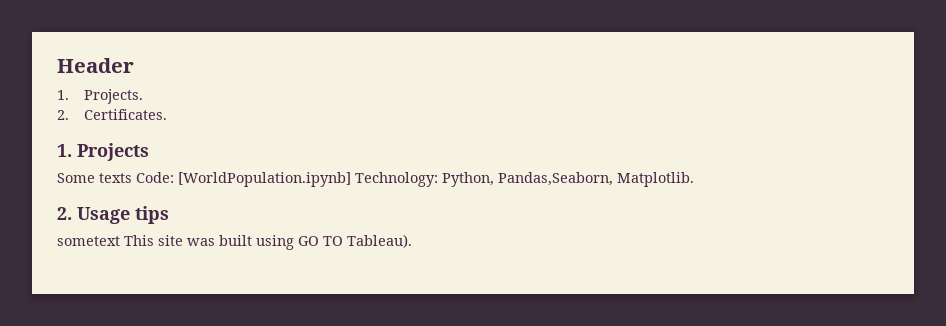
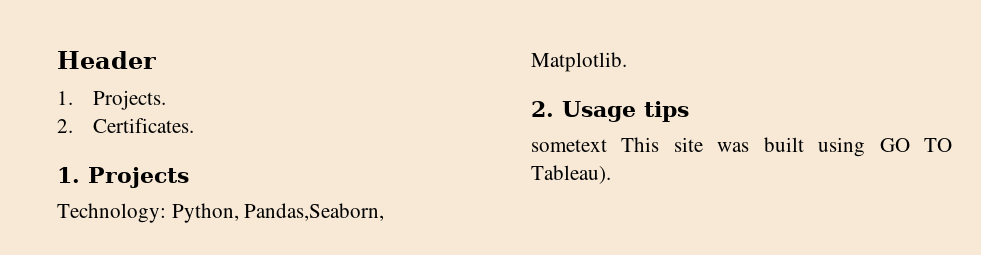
- Some texts Code: [WorldPopulation.ipynb] Technology: Python, Pandas,Seaborn, Matplotlib.
+ Technology: Python, Pandas,Seaborn, Matplotlib.

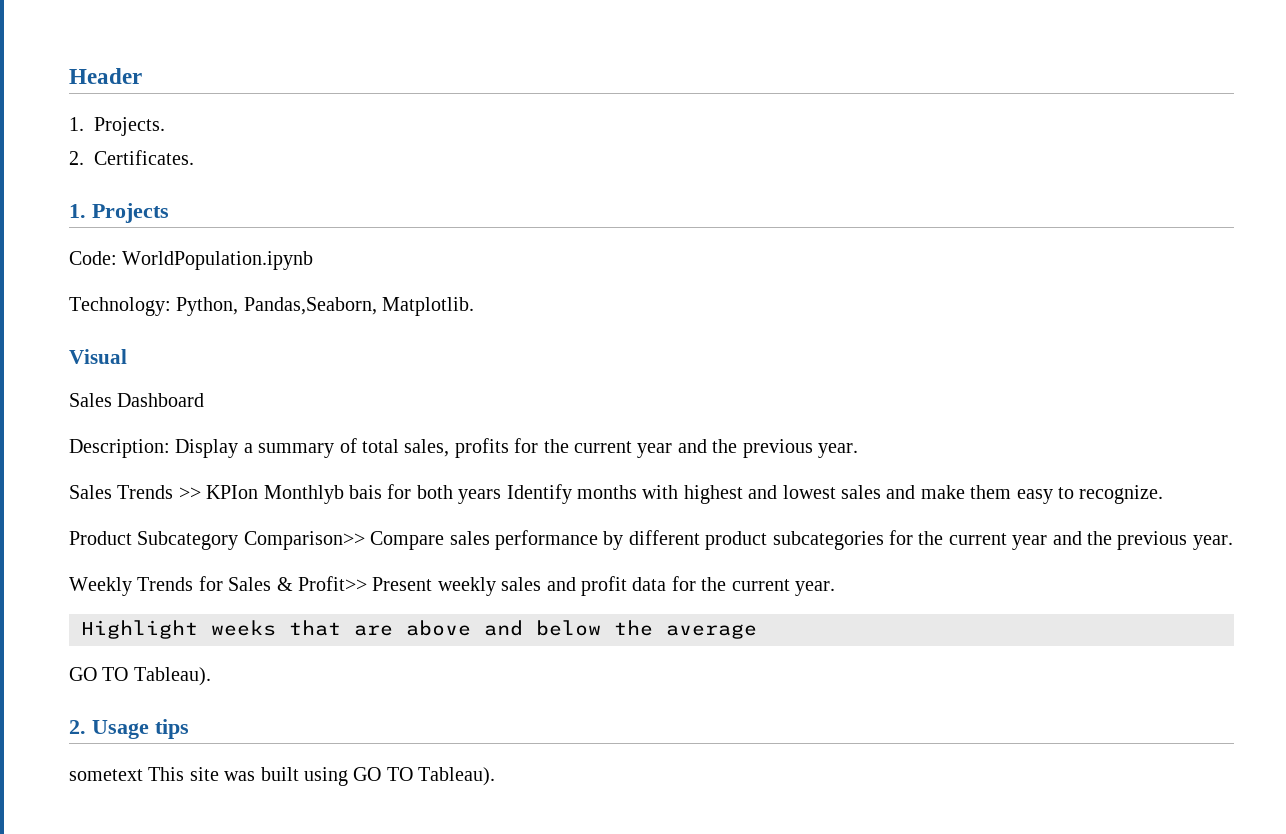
+ Code: WorldPopulation.ipynb
+ Visual
+ Sales Dashboard
+ Description: Display a summary of total sales, profits for the current year and the previous year.
+ Sales Trends >> KPIon Monthlyb bais for both years Identify months with highest and lowest sales and make them easy to recognize.
+ Product Subcategory Comparison>> Compare sales performance by different product subcategories for the current year and the previous year.
+ Weekly Trends for Sales & Profit>> Present weekly sales and profit data for the current year.
+ Highlight weeks that are above and below the average
+ GO TO Tableau).

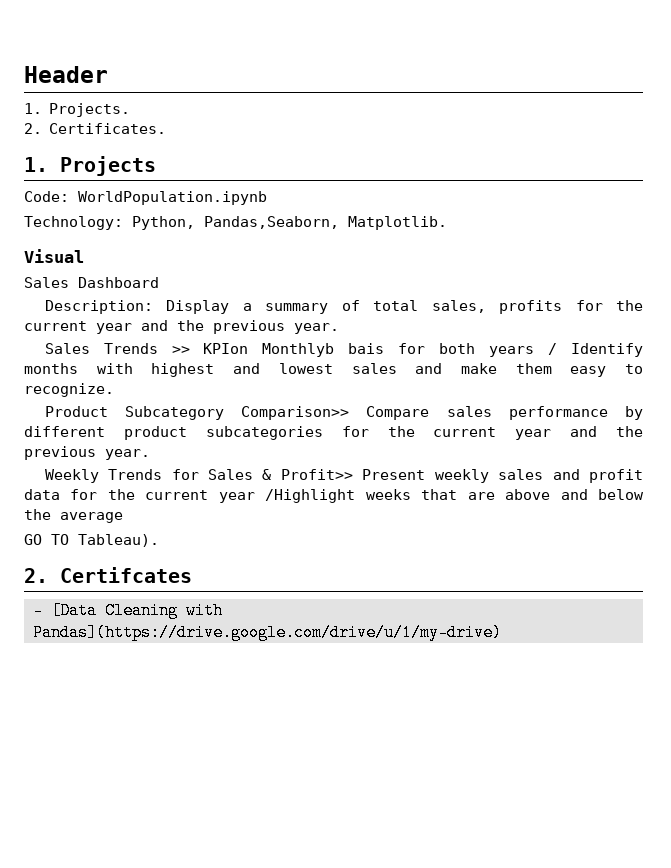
- Sales Trends >> KPIon Monthlyb bais for both years Identify months with highest and lowest sales and make them easy to recognize.
+ Sales Trends >> KPIon Monthlyb bais for both years / Identify months with highest and lowest sales and make them easy to recognize.
- Weekly Trends for Sales & Profit>> Present weekly sales and profit data for the current year.
- Highlight weeks that are above and below the average
+ Weekly Trends for Sales & Profit>> Present weekly sales and profit data for the current year /Highlight weeks that are above and below the average
- 2. Usage tips
- sometext This site was built using GO TO Tableau).
+ 2. Certifcates
+ - [Data Cleaning with Pandas](https://drive.google.com/drive/u/1/my-drive)

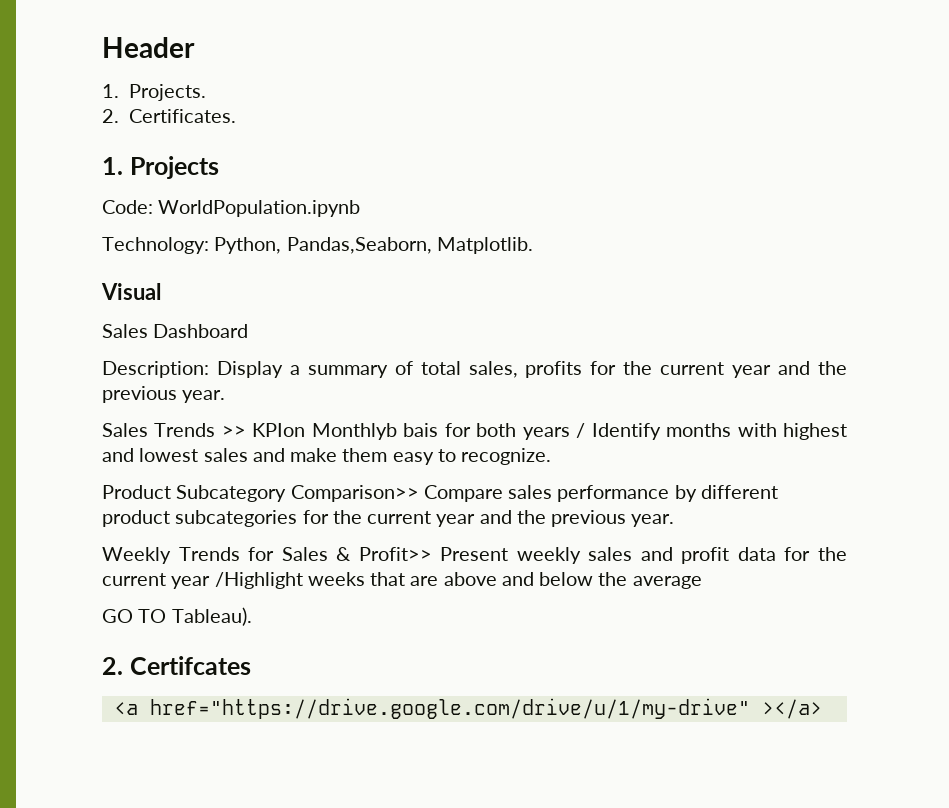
- - [Data Cleaning with Pandas](https://drive.google.com/drive/u/1/my-drive)
+ <a href="https://drive.google.com/drive/u/1/my-drive" ></a>

